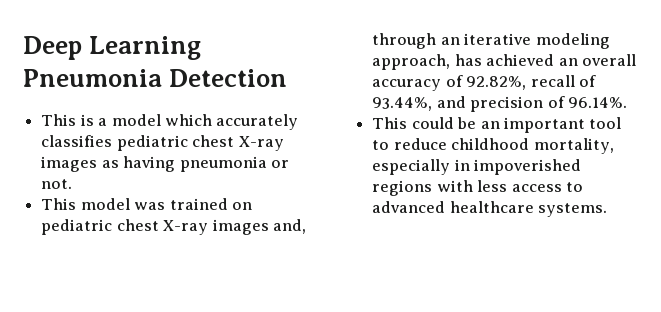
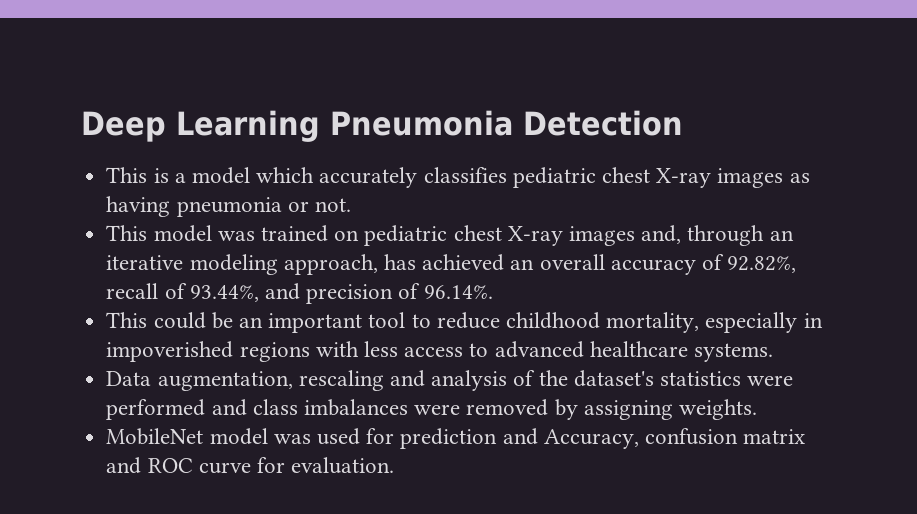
+ Data augmentation, rescaling and analysis of the dataset's statistics were performed and class imbalances were removed by assigning weights.
+ MobileNet model was used for prediction and Accuracy, confusion matrix and ROC curve for evaluation.

